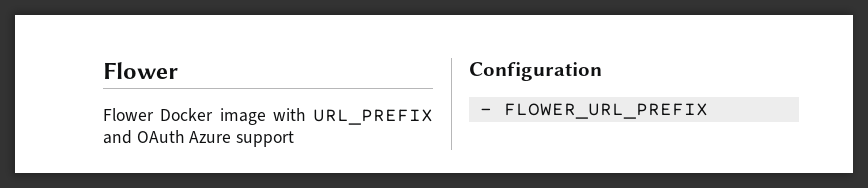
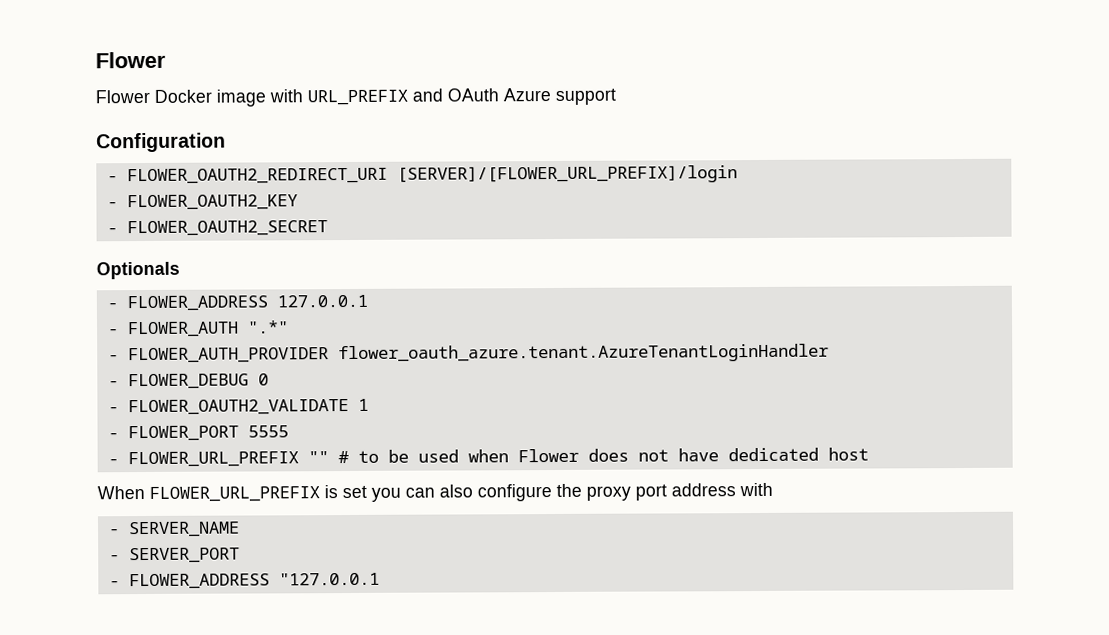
- - FLOWER_URL_PREFIX
+ - FLOWER_OAUTH2_REDIRECT_URI [SERVER]/[FLOWER_URL_PREFIX]/login
+ - FLOWER_OAUTH2_KEY
+ - FLOWER_OAUTH2_SECRET
+ Optionals
+ - FLOWER_ADDRESS 127.0.0.1
+ - FLOWER_AUTH ".*"
+ - FLOWER_AUTH_PROVIDER flower_oauth_azure.tenant.AzureTenantLoginHandler
+ - FLOWER_DEBUG 0
+ - FLOWER_OAUTH2_VALIDATE 1
+ - FLOWER_PORT 5555
+ - FLOWER_URL_PREFIX "" # to be used when Flower does not have dedicated host
+ When FLOWER_URL_PREFIX is set you can also configure the proxy port address with
+ - SERVER_NAME
+ - SERVER_PORT
+ - FLOWER_ADDRESS "127.0.0.1

